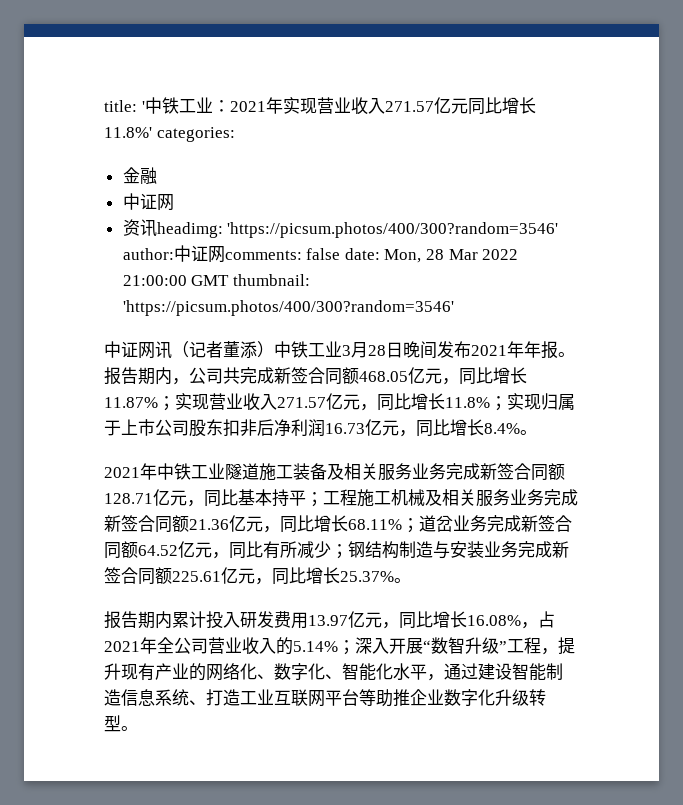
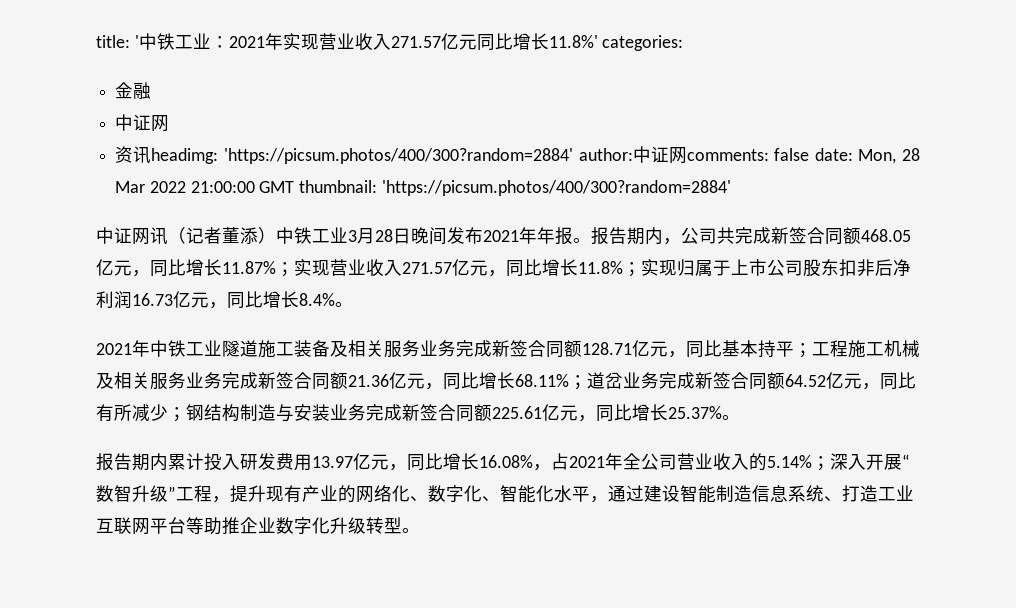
- 资讯headimg: 'https://picsum.photos/400/300?random=3546' author:中证网comments: false date: Mon, 28 Mar 2022 21:00:00 GMT thumbnail: 'https://picsum.photos/400/300?random=3546'
+ 资讯headimg: 'https://picsum.photos/400/300?random=2884' author:中证网comments: false date: Mon, 28 Mar 2022 21:00:00 GMT thumbnail: 'https://picsum.photos/400/300?random=2884'

